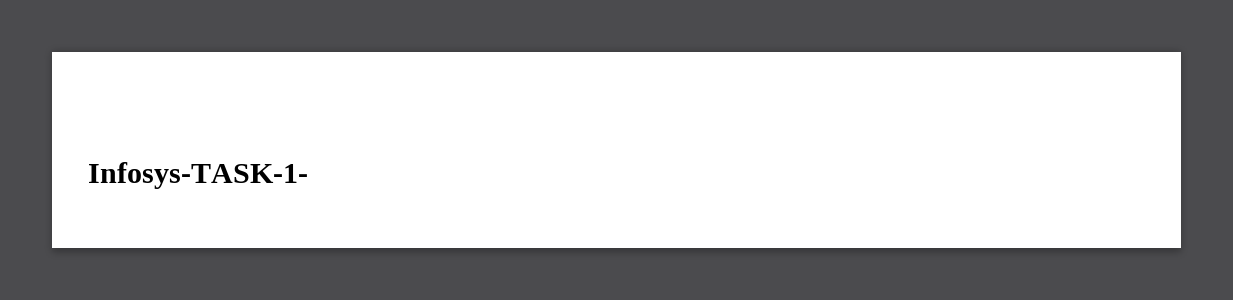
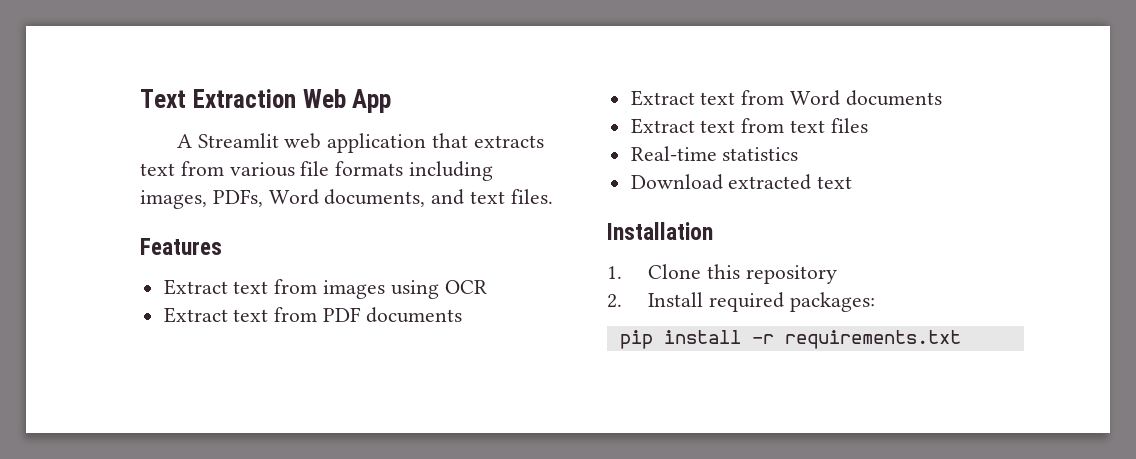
- Infosys-TASK-1-
+ Text Extraction Web App
+ A Streamlit web application that extracts text from various file formats including images, PDFs, Word documents, and text files.
+ Features
+ Extract text from images using OCR
+ Extract text from PDF documents
+ Extract text from Word documents
+ Extract text from text files
+ Real-time statistics
+ Download extracted text
+ Installation
+ 1. Clone this repository
+ 2. Install required packages:
+ pip install -r requirements.txt

